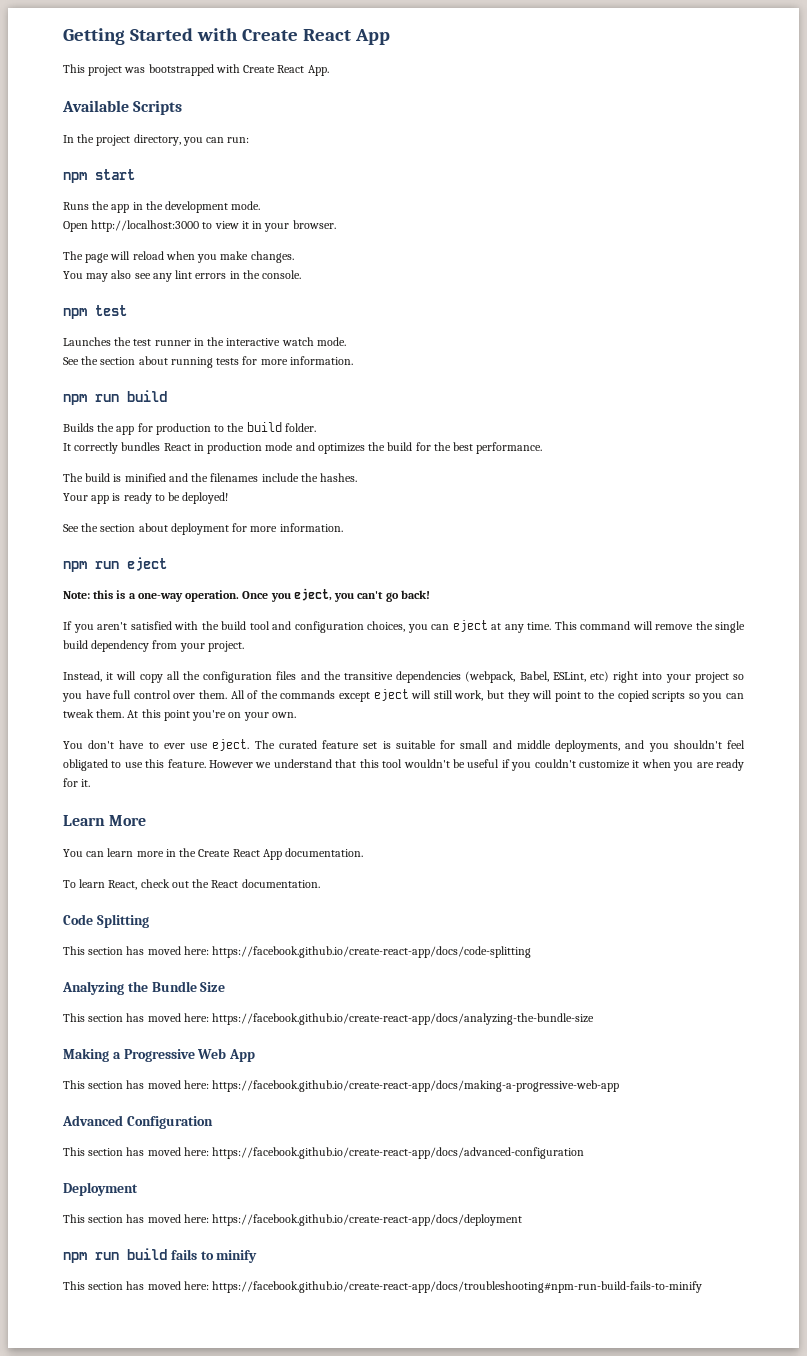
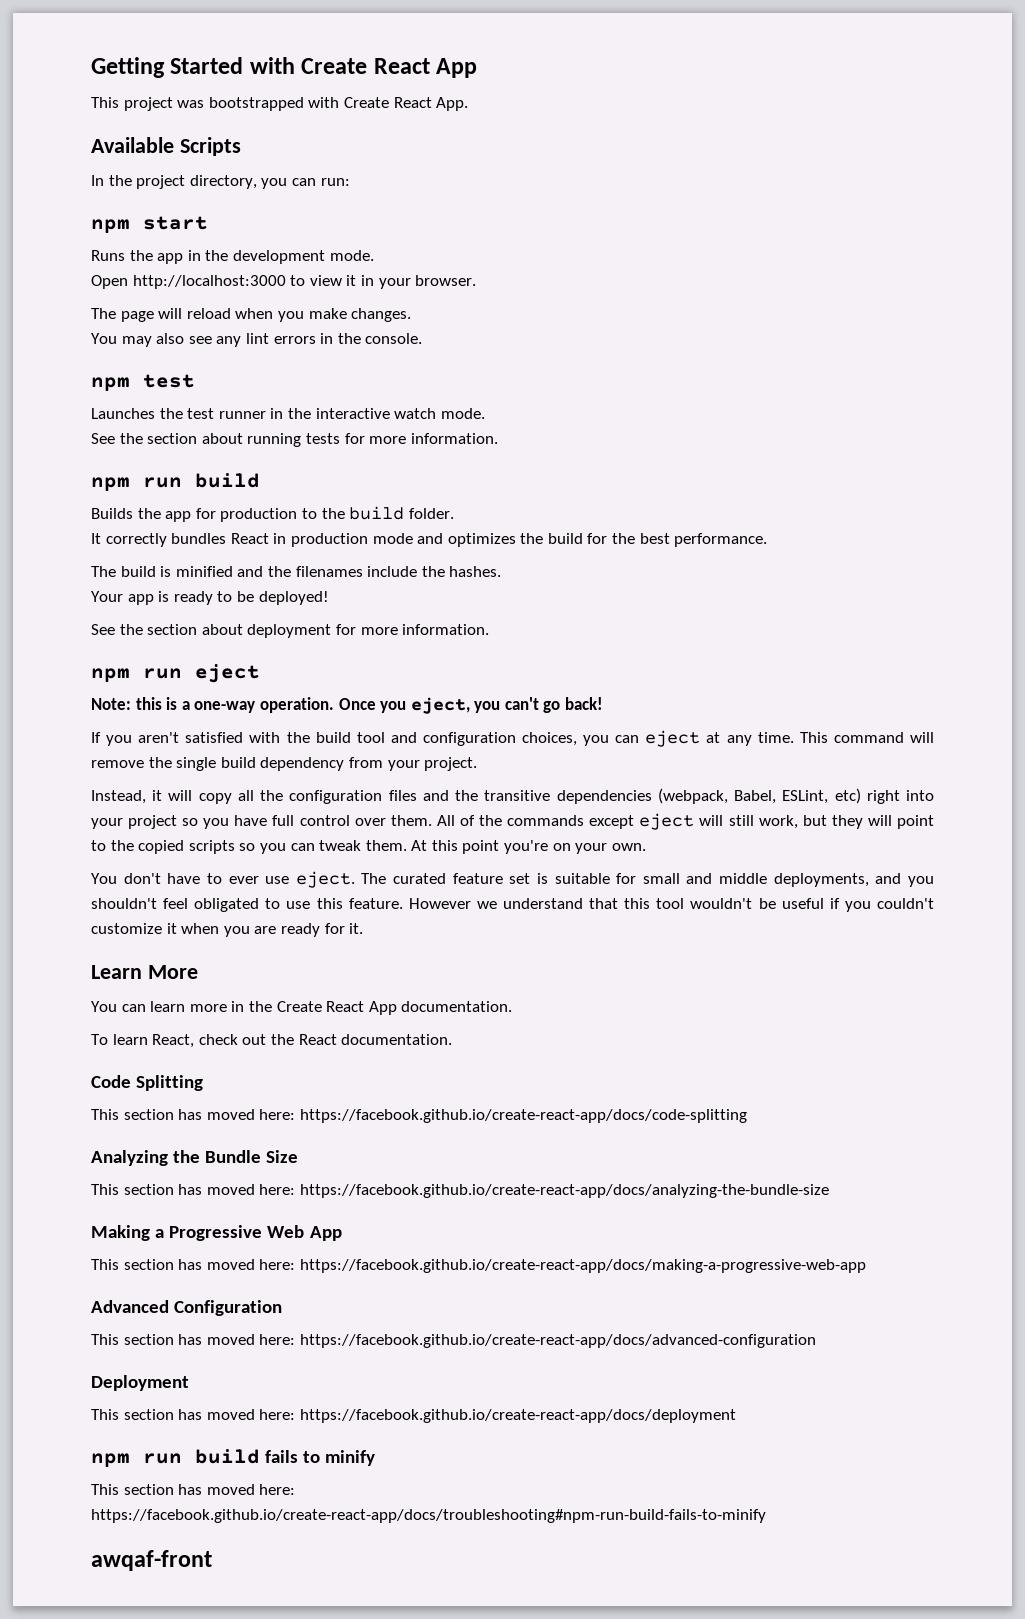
+ awqaf-front

